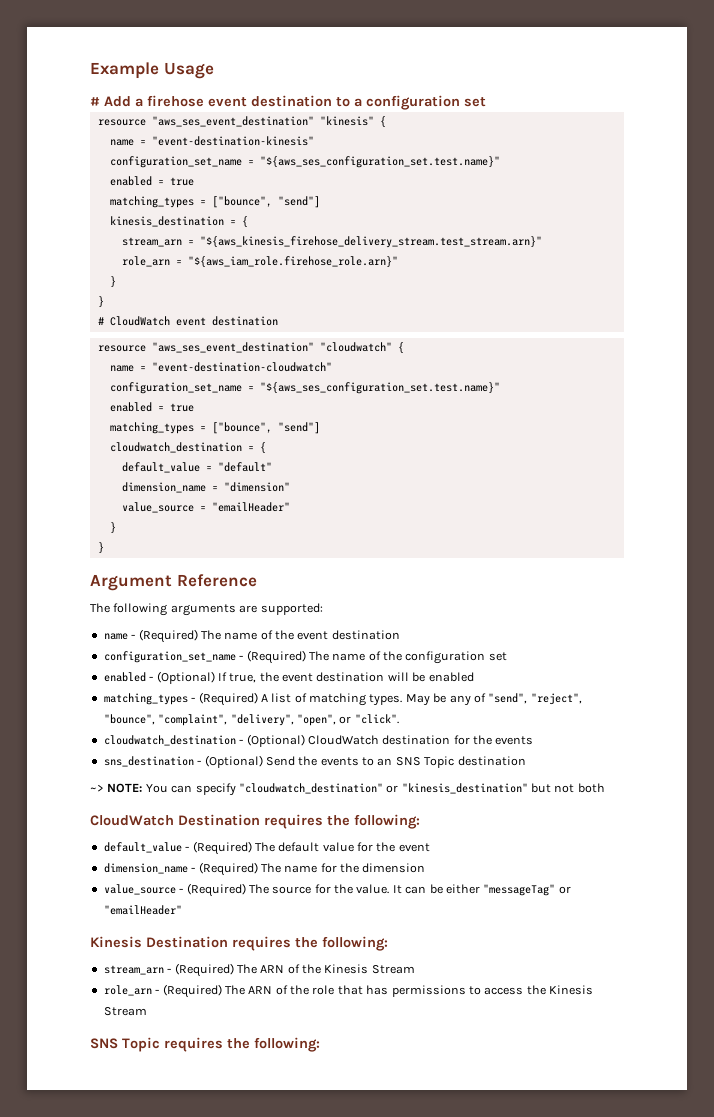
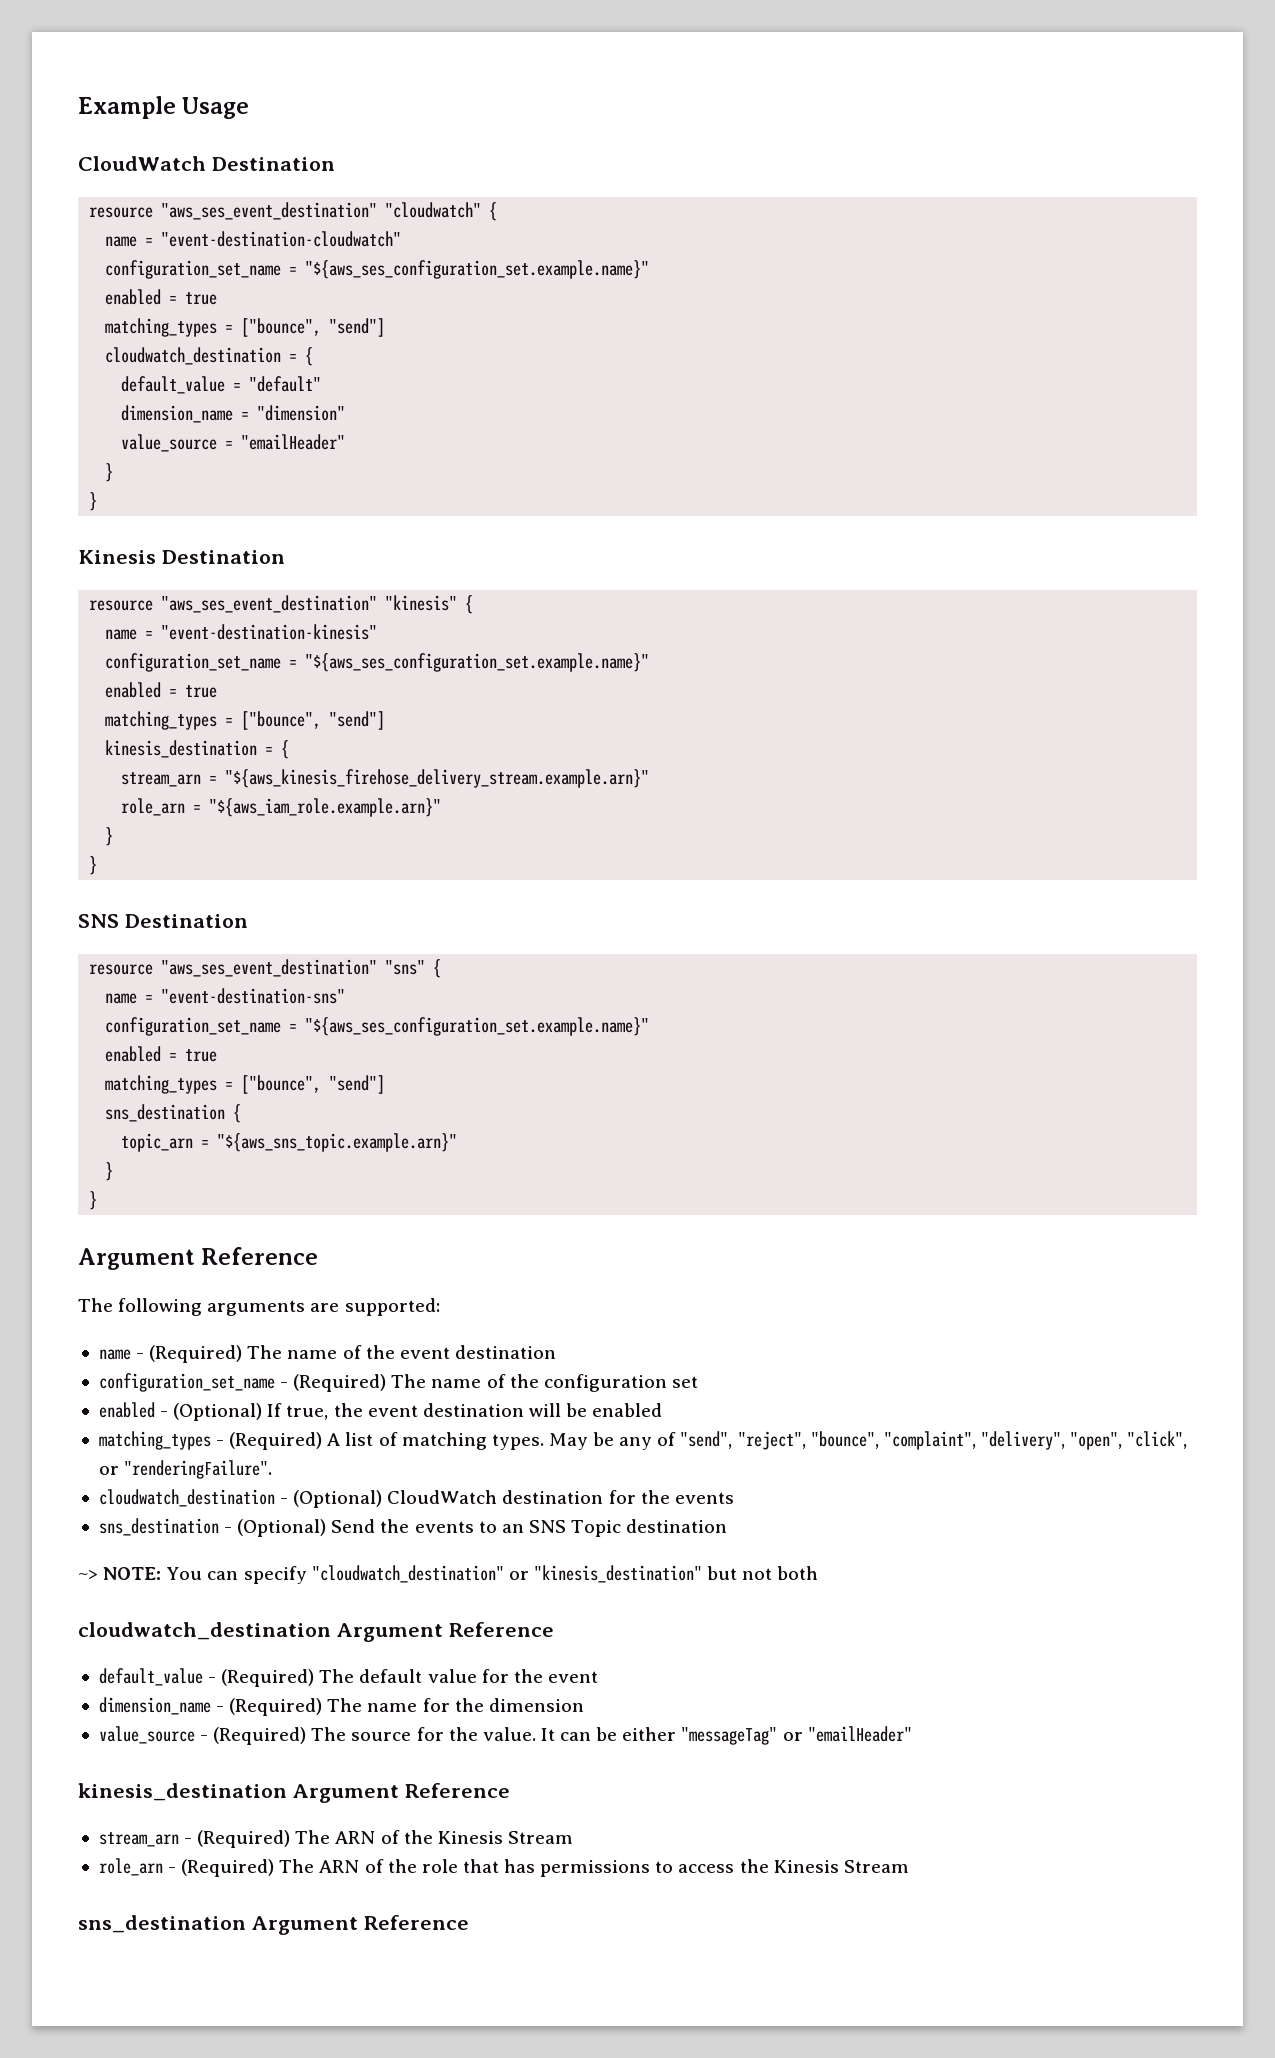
- # Add a firehose event destination to a configuration set
- resource "aws_ses_event_destination" "kinesis" {
- name = "event-destination-kinesis"
- configuration_set_name = "${aws_ses_configuration_set.test.name}"
- enabled = true
- matching_types = ["bounce", "send"]
- kinesis_destination = {
- stream_arn = "${aws_kinesis_firehose_delivery_stream.test_stream.arn}"
- role_arn = "${aws_iam_role.firehose_role.arn}"
- }
- }
- # CloudWatch event destination
+ CloudWatch Destination
  name = "event-destination-cloudwatch"
- configuration_set_name = "${aws_ses_configuration_set.test.name}"
+ configuration_set_name = "${aws_ses_configuration_set.example.name}"
+ Kinesis Destination
+ resource "aws_ses_event_destination" "kinesis" {
+ name = "event-destination-kinesis"
+ configuration_set_name = "${aws_ses_configuration_set.example.name}"
+ enabled = true
+ matching_types = ["bounce", "send"]
+ kinesis_destination = {
+ stream_arn = "${aws_kinesis_firehose_delivery_stream.example.arn}"
+ role_arn = "${aws_iam_role.example.arn}"
+ }
+ }
+ SNS Destination
+ resource "aws_ses_event_destination" "sns" {
+ name = "event-destination-sns"
+ configuration_set_name = "${aws_ses_configuration_set.example.name}"
+ enabled = true
+ matching_types = ["bounce", "send"]
+ sns_destination {
+ topic_arn = "${aws_sns_topic.example.arn}"
+ }
+ }
- May be any of "send", "reject", "bounce", "complaint", "delivery", "open", or "click".
+ May be any of "send", "reject", "bounce", "complaint", "delivery", "open", "click", or "renderingFailure".
- CloudWatch Destination requires the following:
+ cloudwatch_destination Argument Reference
- Kinesis Destination requires the following:
+ kinesis_destination Argument Reference
- SNS Topic requires the following:
+ sns_destination Argument Reference

